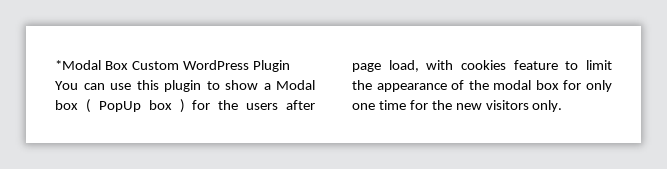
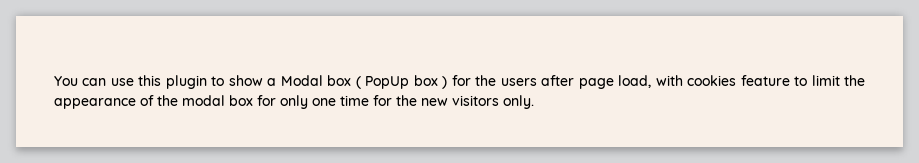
- *Modal Box Custom WordPress Plugin You can use this plugin to show a Modal box ( PopUp box ) for the users after page load, with cookies feature to limit the appearance of the modal box for only one time for the new visitors only.
+ You can use this plugin to show a Modal box ( PopUp box ) for the users after page load, with cookies feature to limit the appearance of the modal box for only one time for the new visitors only.

